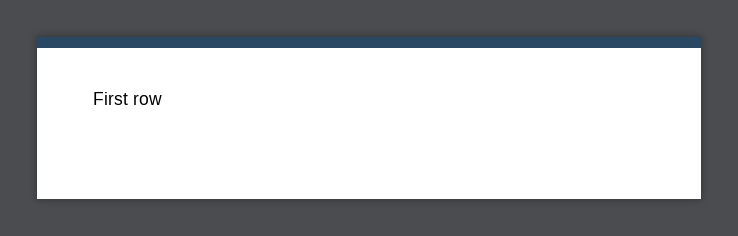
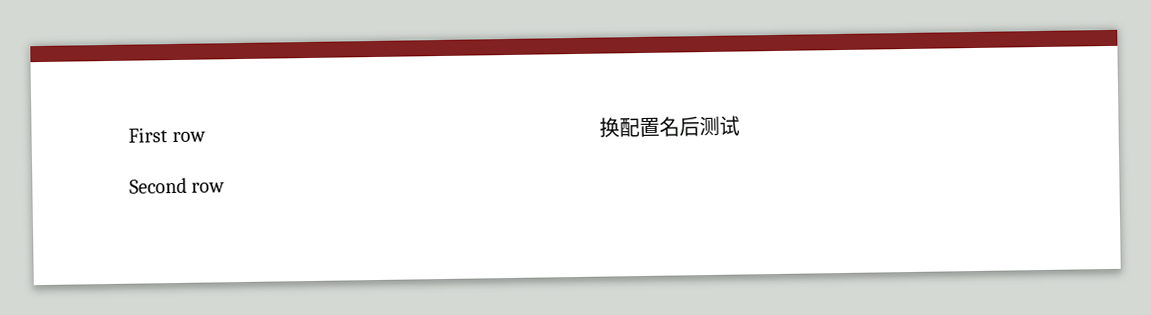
+ Second row
+ 换配置名后测试

